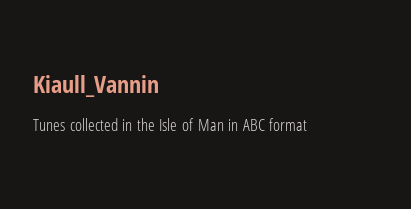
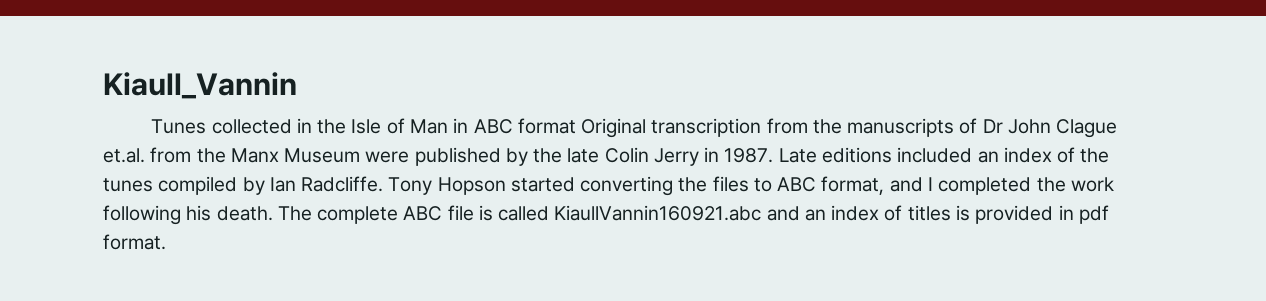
- Tunes collected in the Isle of Man in ABC format
+ Tunes collected in the Isle of Man in ABC format Original transcription from the manuscripts of Dr John Clague et.al. from the Manx Museum were published by the late Colin Jerry in 1987. Late editions included an index of the tunes compiled by Ian Radcliffe. Tony Hopson started converting the files to ABC format, and I completed the work following his death. The complete ABC file is called KiaullVannin160921.abc and an index of titles is provided in pdf format.

